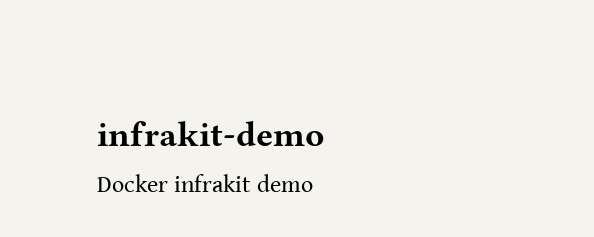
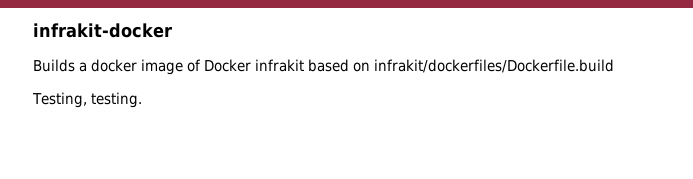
- infrakit-demo
- Docker infrakit demo
+ infrakit-docker
+ Builds a docker image of Docker infrakit based on infrakit/dockerfiles/Dockerfile.build
+ Testing, testing.

